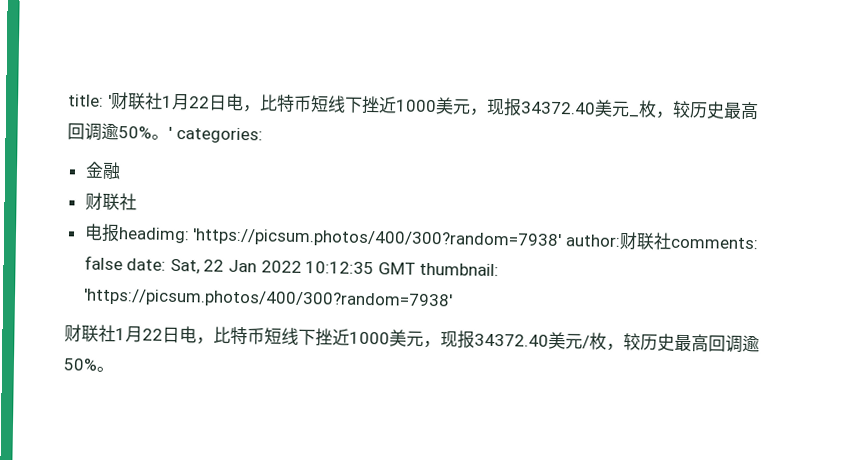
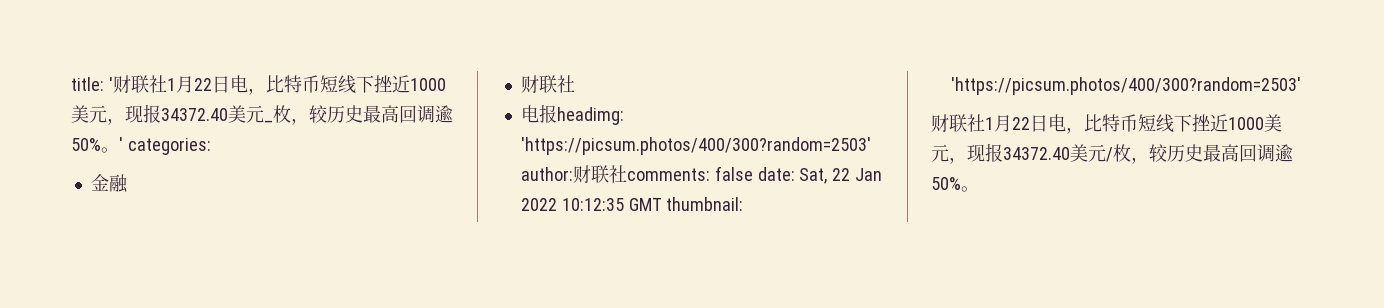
- 电报headimg: 'https://picsum.photos/400/300?random=7938' author:财联社comments: false date: Sat, 22 Jan 2022 10:12:35 GMT thumbnail: 'https://picsum.photos/400/300?random=7938'
+ 电报headimg: 'https://picsum.photos/400/300?random=2503' author:财联社comments: false date: Sat, 22 Jan 2022 10:12:35 GMT thumbnail: 'https://picsum.photos/400/300?random=2503'

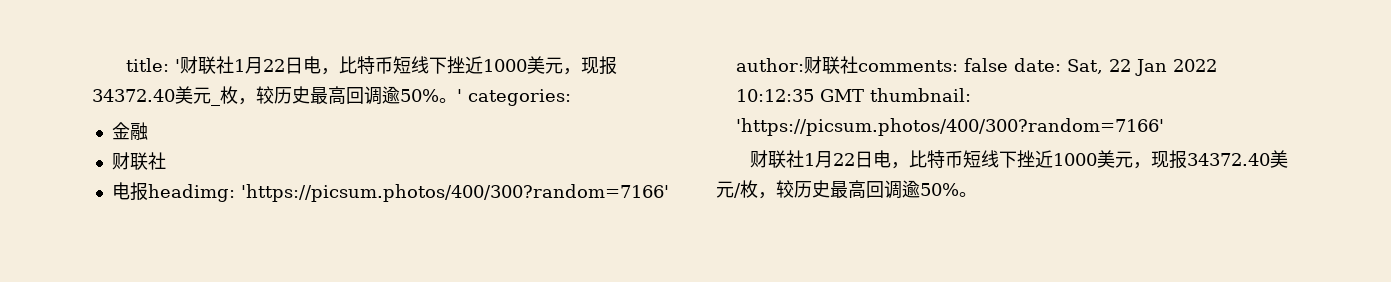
- 电报headimg: 'https://picsum.photos/400/300?random=2503' author:财联社comments: false date: Sat, 22 Jan 2022 10:12:35 GMT thumbnail: 'https://picsum.photos/400/300?random=2503'
+ 电报headimg: 'https://picsum.photos/400/300?random=7166' author:财联社comments: false date: Sat, 22 Jan 2022 10:12:35 GMT thumbnail: 'https://picsum.photos/400/300?random=7166'

